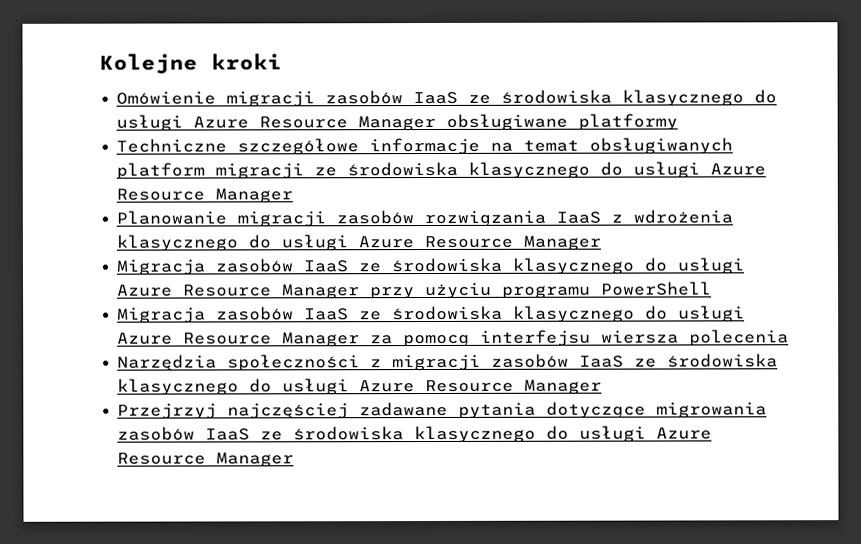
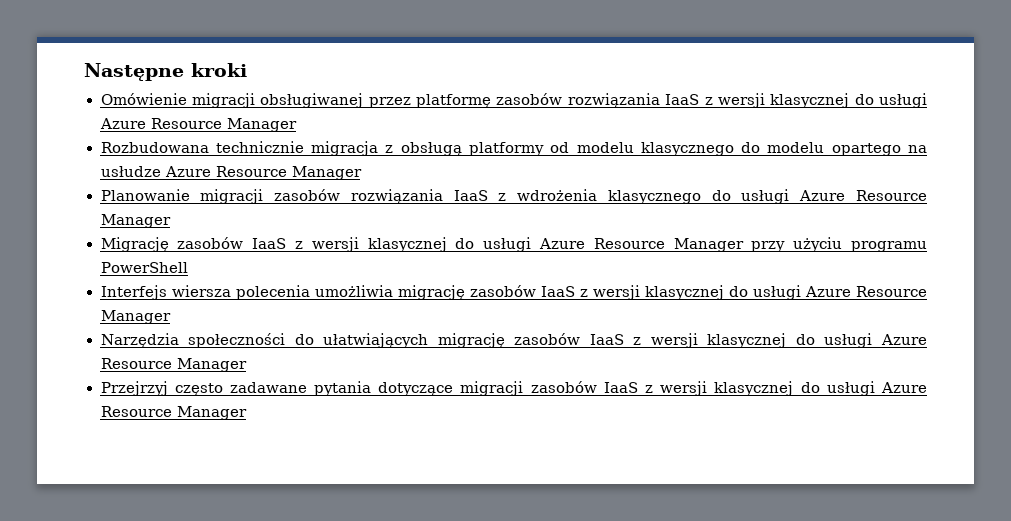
- Kolejne kroki
+ Następne kroki
- Omówienie migracji zasobów IaaS ze środowiska klasycznego do usługi Azure Resource Manager obsługiwane platformy
- Techniczne szczegółowe informacje na temat obsługiwanych platform migracji ze środowiska klasycznego do usługi Azure Resource Manager
+ Omówienie migracji obsługiwanej przez platformę zasobów rozwiązania IaaS z wersji klasycznej do usługi Azure Resource Manager
+ Rozbudowana technicznie migracja z obsługą platformy od modelu klasycznego do modelu opartego na usłudze Azure Resource Manager
- Migracja zasobów IaaS ze środowiska klasycznego do usługi Azure Resource Manager przy użyciu programu PowerShell
+ Migrację zasobów IaaS z wersji klasycznej do usługi Azure Resource Manager przy użyciu programu PowerShell
- Migracja zasobów IaaS ze środowiska klasycznego do usługi Azure Resource Manager za pomocą interfejsu wiersza polecenia
- Narzędzia społeczności z migracji zasobów IaaS ze środowiska klasycznego do usługi Azure Resource Manager
+ Interfejs wiersza polecenia umożliwia migrację zasobów IaaS z wersji klasycznej do usługi Azure Resource Manager
+ Narzędzia społeczności do ułatwiających migrację zasobów IaaS z wersji klasycznej do usługi Azure Resource Manager
- Przejrzyj najczęściej zadawane pytania dotyczące migrowania zasobów IaaS ze środowiska klasycznego do usługi Azure Resource Manager
+ Przejrzyj często zadawane pytania dotyczące migracji zasobów IaaS z wersji klasycznej do usługi Azure Resource Manager

